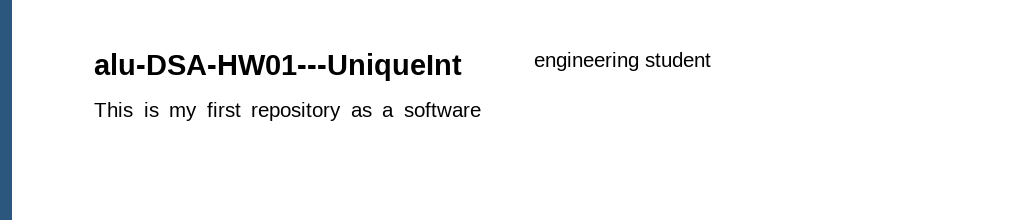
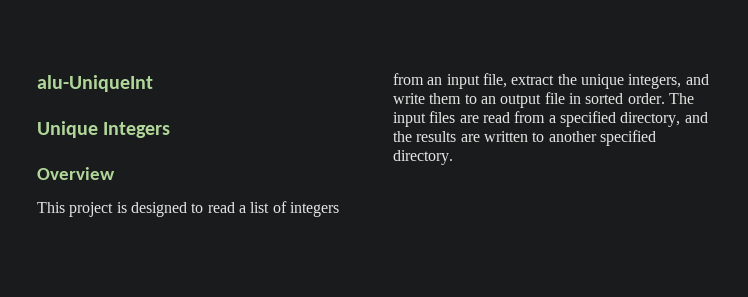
- alu-DSA-HW01---UniqueInt
- This is my first repository as a software engineering student
+ alu-UniqueInt
+ Unique Integers
+ Overview
+ This project is designed to read a list of integers from an input file, extract the unique integers, and write them to an output file in sorted order. The input files are read from a specified directory, and the results are written to another specified directory.

